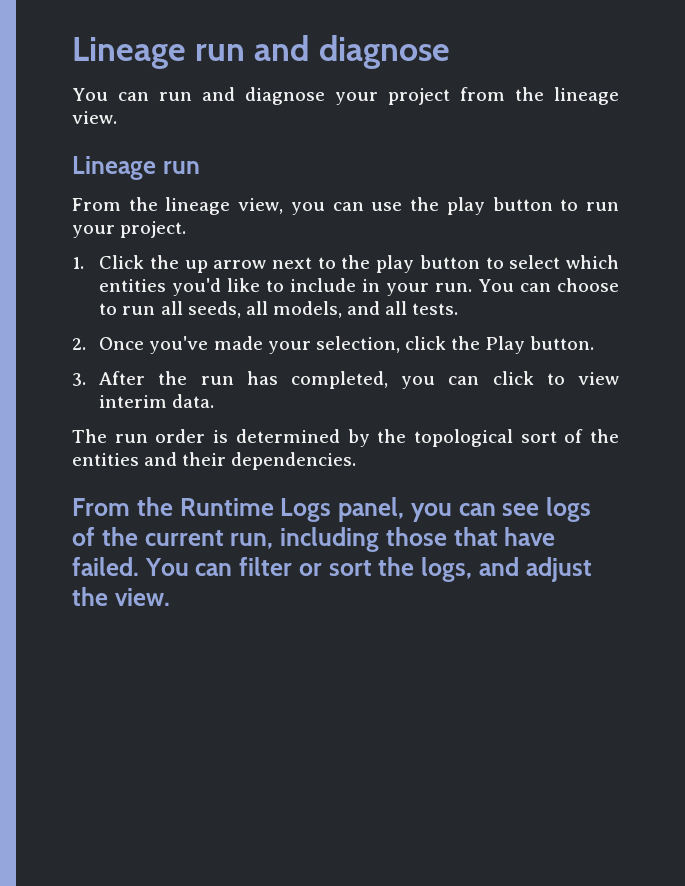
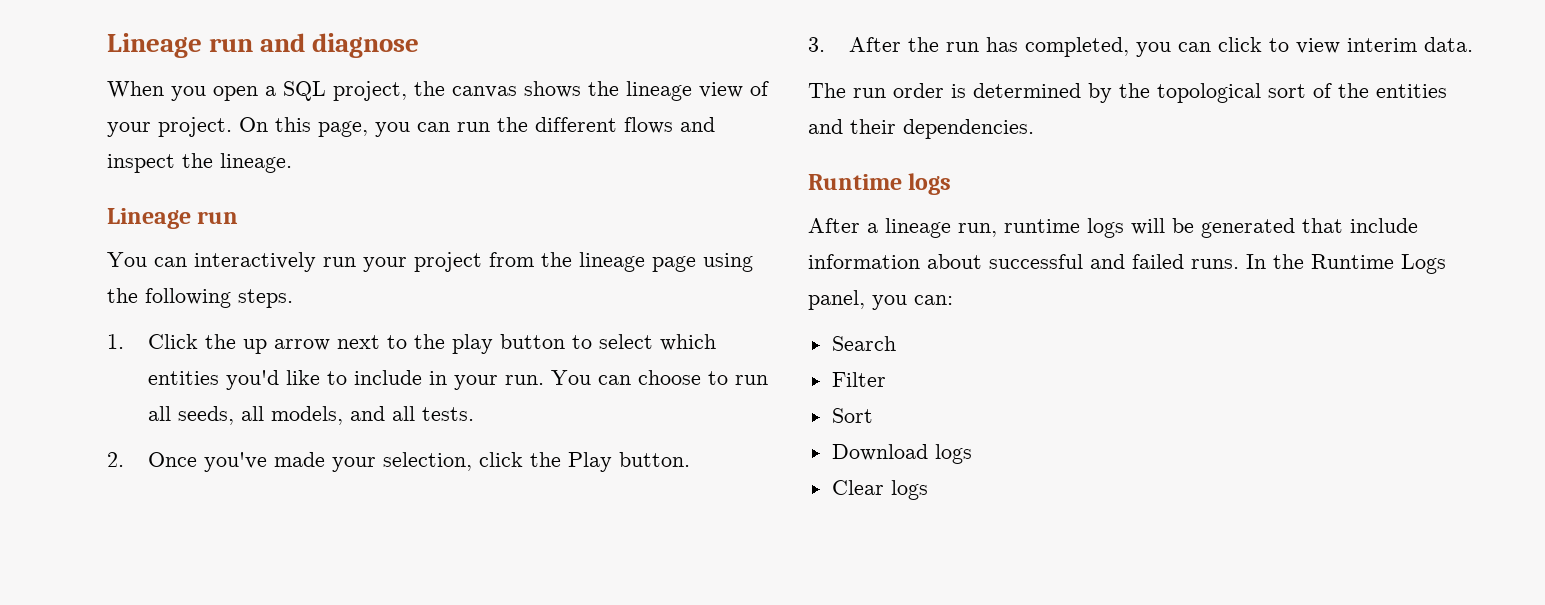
- You can run and diagnose your project from the lineage view.
+ When you open a SQL project, the canvas shows the lineage view of your project. On this page, you can run the different flows and inspect the lineage.
  Lineage run
- From the lineage view, you can use the play button to run your project.
+ You can interactively run your project from the lineage page using the following steps.
- From the Runtime Logs panel, you can see logs of the current run, including those that have failed. You can filter or sort the logs, and adjust the view.
+ Runtime logs
+ After a lineage run, runtime logs will be generated that include information about successful and failed runs. In the Runtime Logs panel, you can:
+ Search
+ Filter
+ Sort
+ Download logs
+ Clear logs

